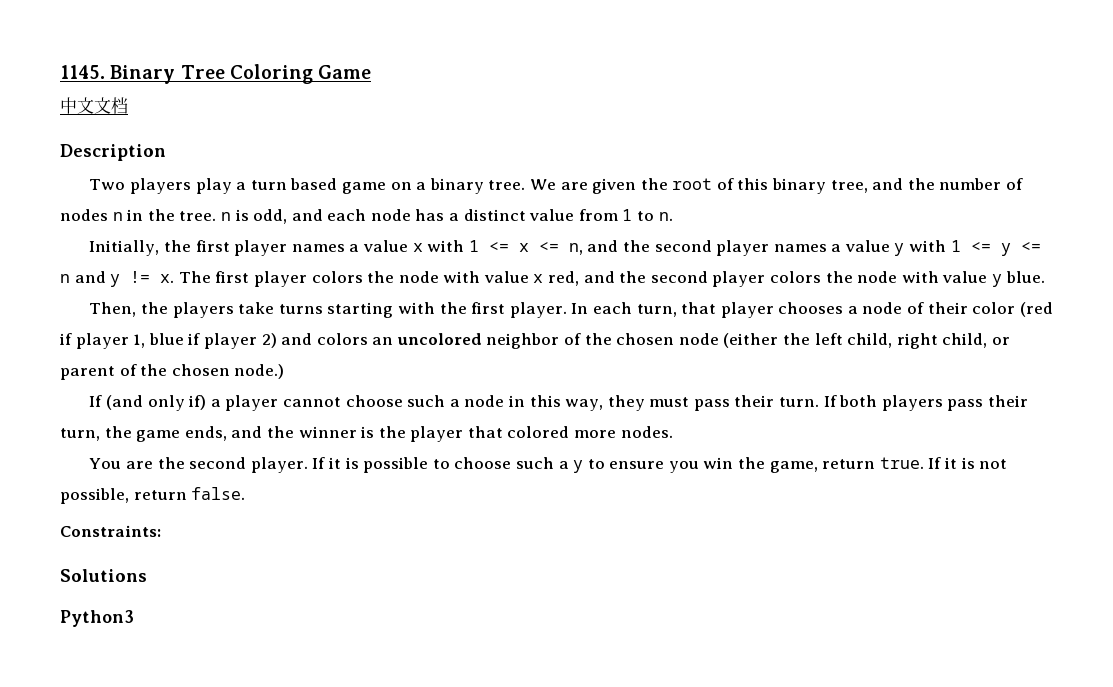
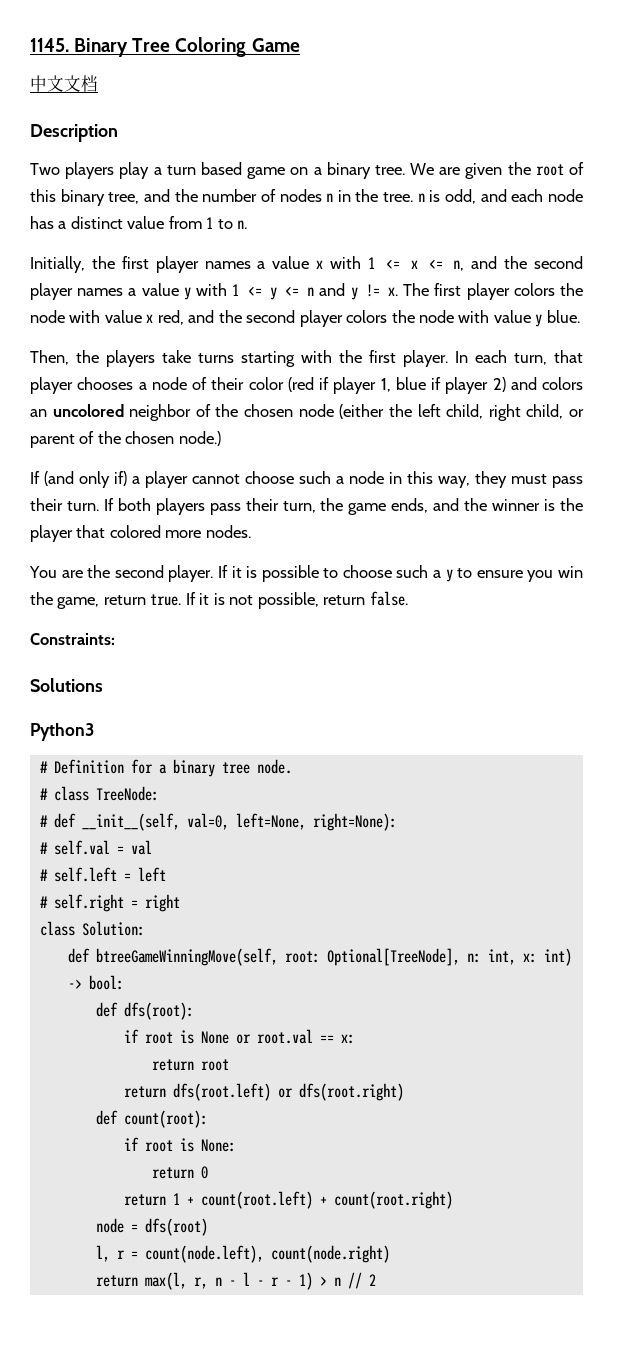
+ # Definition for a binary tree node.
+ # class TreeNode:
+ # def __init__(self, val=0, left=None, right=None):
+ # self.val = val
+ # self.left = left
+ # self.right = right
+ class Solution:
+ def btreeGameWinningMove(self, root: Optional[TreeNode], n: int, x: int) -> bool:
+ def dfs(root):
+ if root is None or root.val == x:
+ return root
+ return dfs(root.left) or dfs(root.right)
+ def count(root):
+ if root is None:
+ return 0
+ return 1 + count(root.left) + count(root.right)
+ node = dfs(root)
+ l, r = count(node.left), count(node.right)
+ return max(l, r, n - l - r - 1) > n // 2

